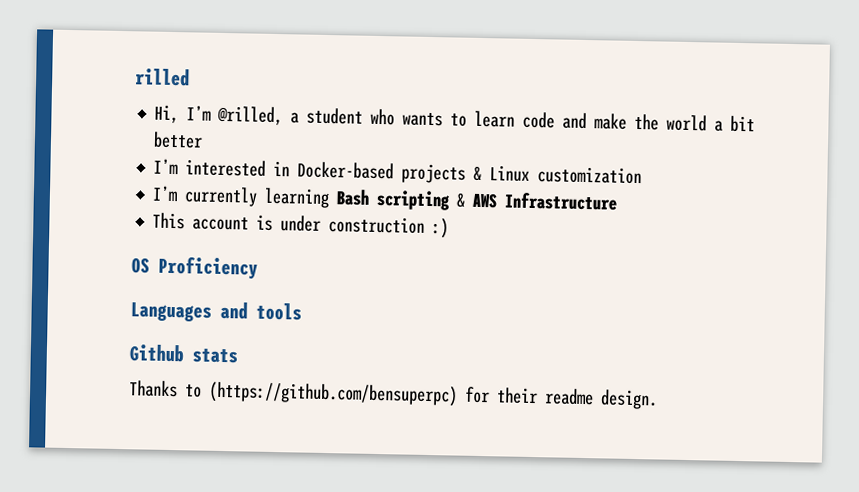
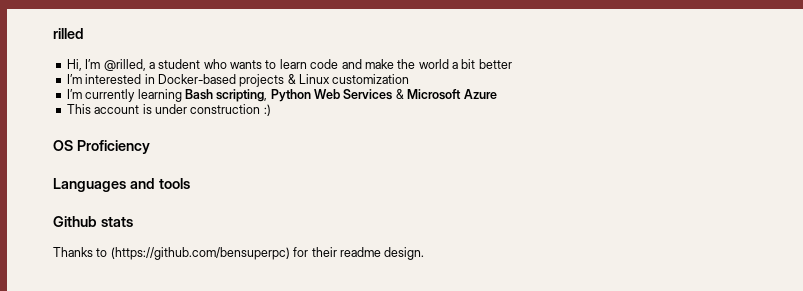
- I’m currently learning Bash scripting & AWS Infrastructure
+ I’m currently learning Bash scripting, Python Web Services & Microsoft Azure

